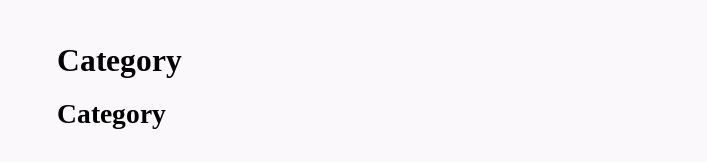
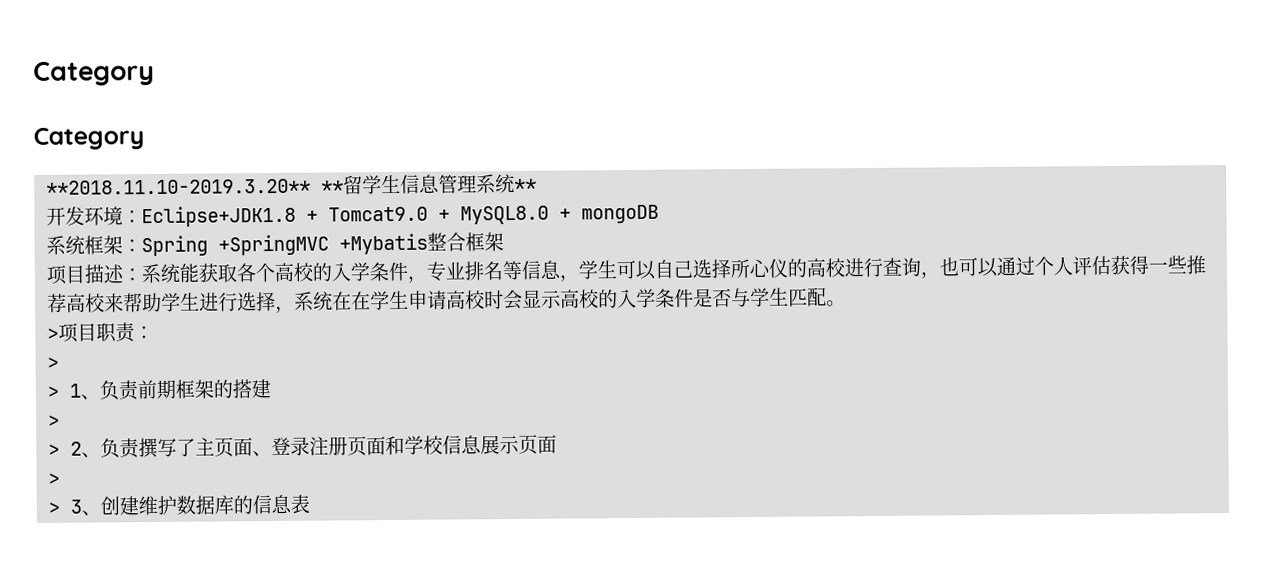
+ **2018.11.10-2019.3.20** **留学生信息管理系统**
+ 开发环境：Eclipse+JDK1.8 + Tomcat9.0 + MySQL8.0 + mongoDB
+ 系统框架：Spring +SpringMVC +Mybatis整合框架
+ 项目描述：系统能获取各个高校的入学条件，专业排名等信息，学生可以自己选择所心仪的高校进行查询，也可以通过个人评估获得一些推荐高校来帮助学生进行选择，系统在在学生申请高校时会显示高校的入学条件是否与学生匹配。
+ >项目职责：
+ >
+ > 1、负责前期框架的搭建
+ >
+ > 2、负责撰写了主页面、登录注册页面和学校信息展示页面
+ >
+ > 3、创建维护数据库的信息表

